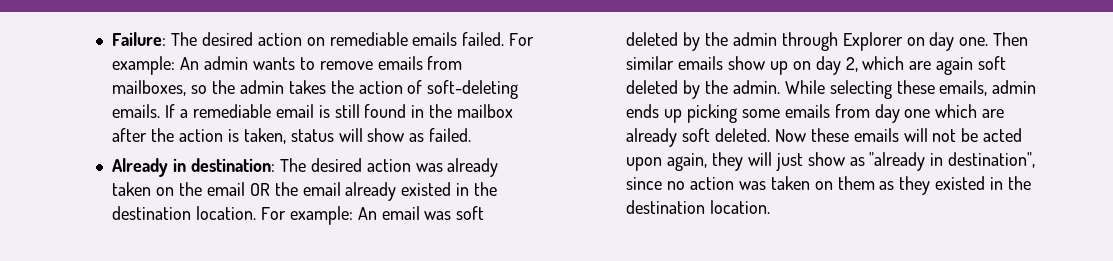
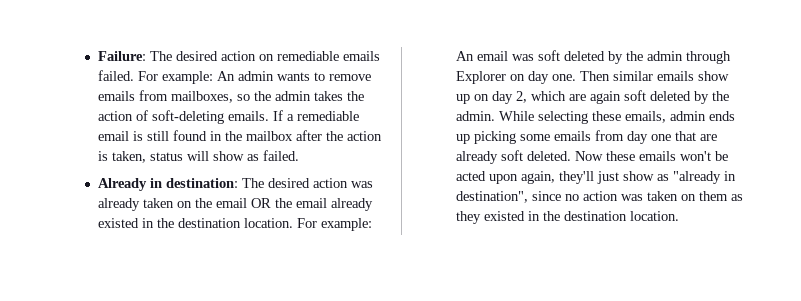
- While selecting these emails, admin ends up picking some emails from day one which are already soft deleted.
+ While selecting these emails, admin ends up picking some emails from day one that are already soft deleted.
- Now these emails will not be acted upon again, they will just show as "already in destination", since no action was taken on them as they existed in the destination location.
+ Now these emails won't be acted upon again, they'll just show as "already in destination", since no action was taken on them as they existed in the destination location.

